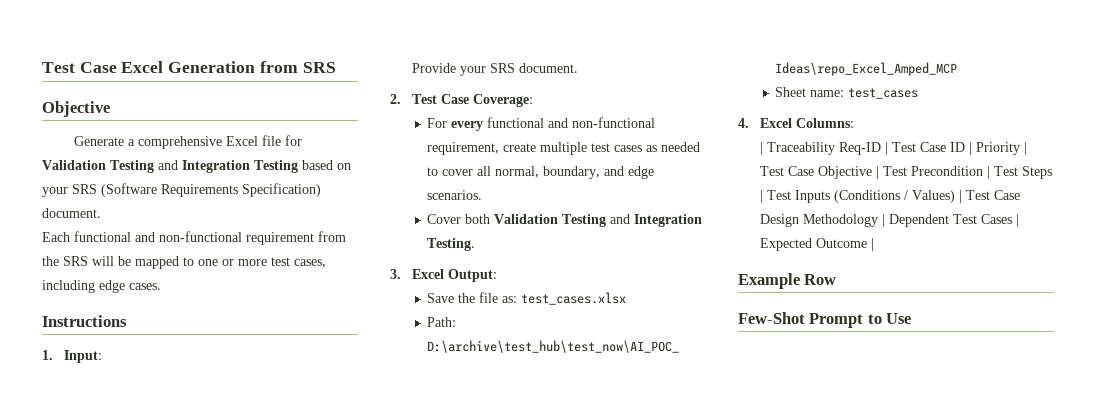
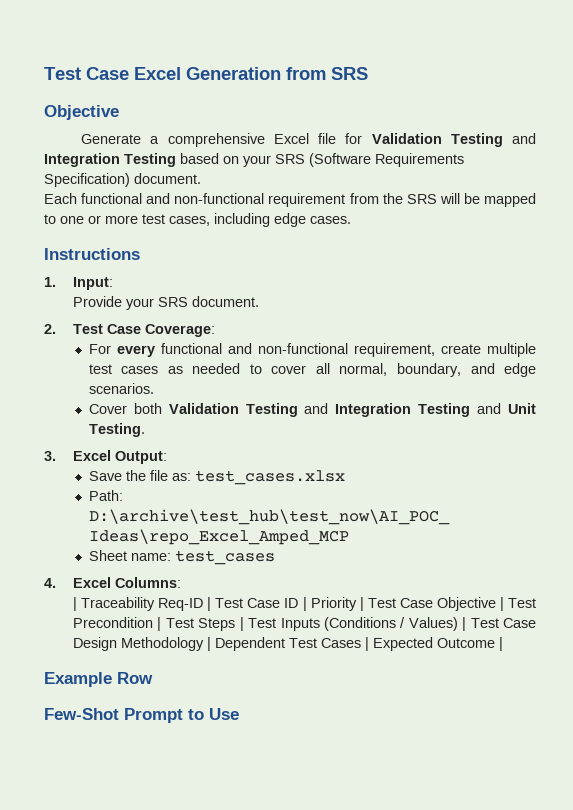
- Cover both Validation Testing and Integration Testing.
+ Cover both Validation Testing and Integration Testing and Unit Testing.

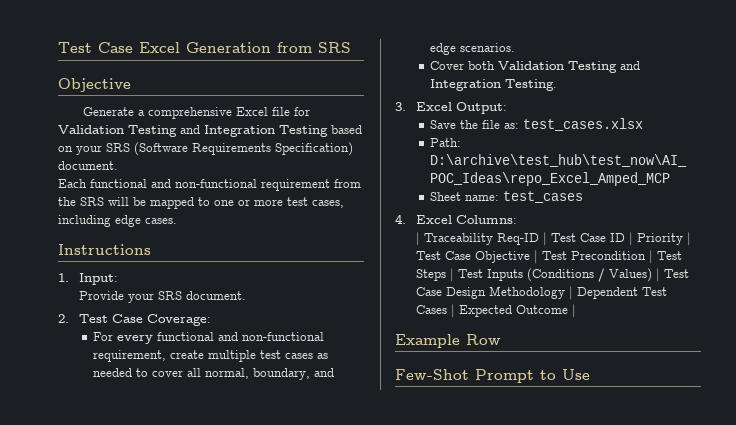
- Cover both Validation Testing and Integration Testing and Unit Testing.
+ Cover both Validation Testing and Integration Testing.

